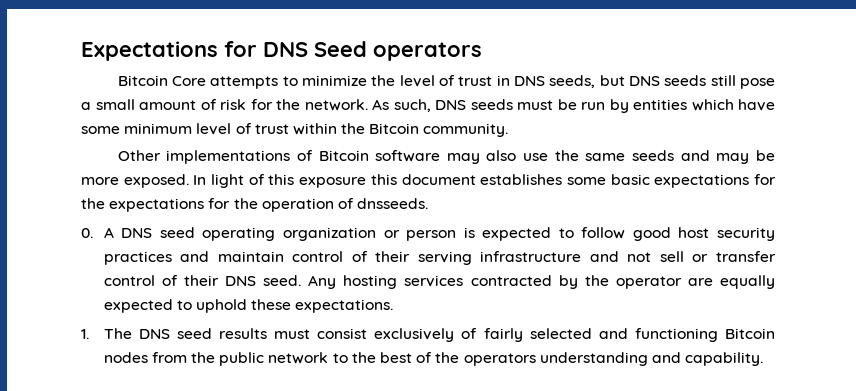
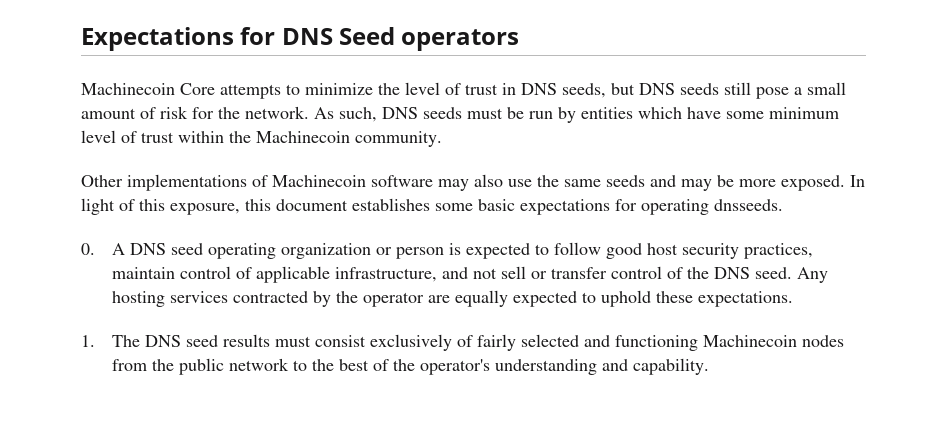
- Bitcoin Core attempts to minimize the level of trust in DNS seeds, but DNS seeds still pose a small amount of risk for the network.
+ Machinecoin Core attempts to minimize the level of trust in DNS seeds, but DNS seeds still pose a small amount of risk for the network.
- As such, DNS seeds must be run by entities which have some minimum level of trust within the Bitcoin community.
+ As such, DNS seeds must be run by entities which have some minimum level of trust within the Machinecoin community.
- Other implementations of Bitcoin software may also use the same seeds and may be more exposed.
+ Other implementations of Machinecoin software may also use the same seeds and may be more exposed.
- In light of this exposure this document establishes some basic expectations for the expectations for the operation of dnsseeds.
+ In light of this exposure, this document establishes some basic expectations for operating dnsseeds.
- 0. A DNS seed operating organization or person is expected to follow good host security practices and maintain control of their serving infrastructure and not sell or transfer control of their DNS seed.
+ 0. A DNS seed operating organization or person is expected to follow good host security practices, maintain control of applicable infrastructure, and not sell or transfer control of the DNS seed.
- 1. The DNS seed results must consist exclusively of fairly selected and functioning Bitcoin nodes from the public network to the best of the operators understanding and capability.
+ 1. The DNS seed results must consist exclusively of fairly selected and functioning Machinecoin nodes from the public network to the best of the operator's understanding and capability.

